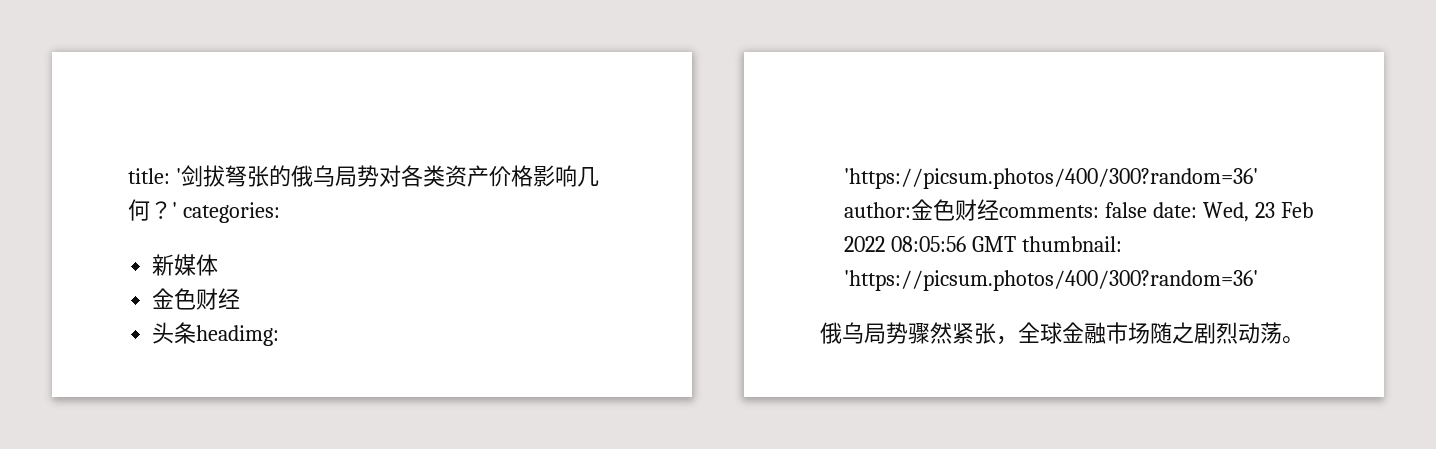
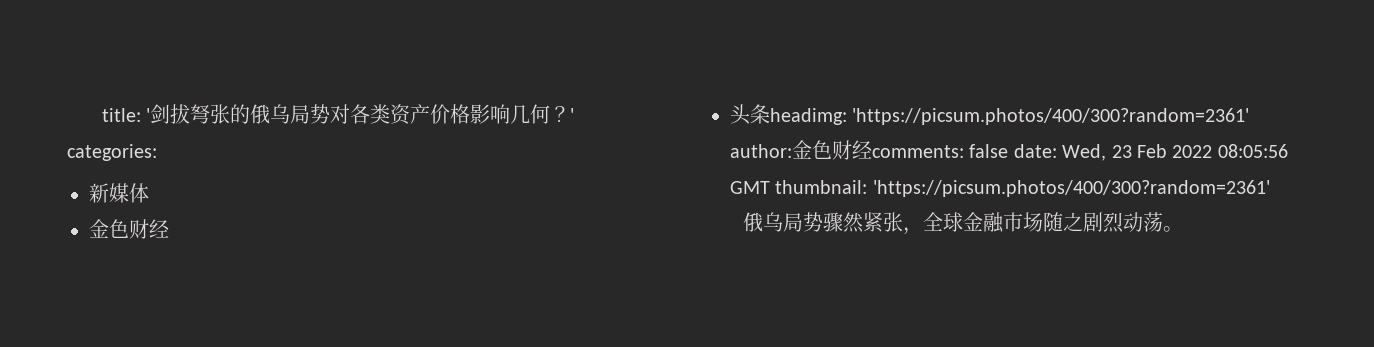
- 头条headimg: 'https://picsum.photos/400/300?random=36' author:金色财经comments: false date: Wed, 23 Feb 2022 08:05:56 GMT thumbnail: 'https://picsum.photos/400/300?random=36'
+ 头条headimg: 'https://picsum.photos/400/300?random=2361' author:金色财经comments: false date: Wed, 23 Feb 2022 08:05:56 GMT thumbnail: 'https://picsum.photos/400/300?random=2361'

